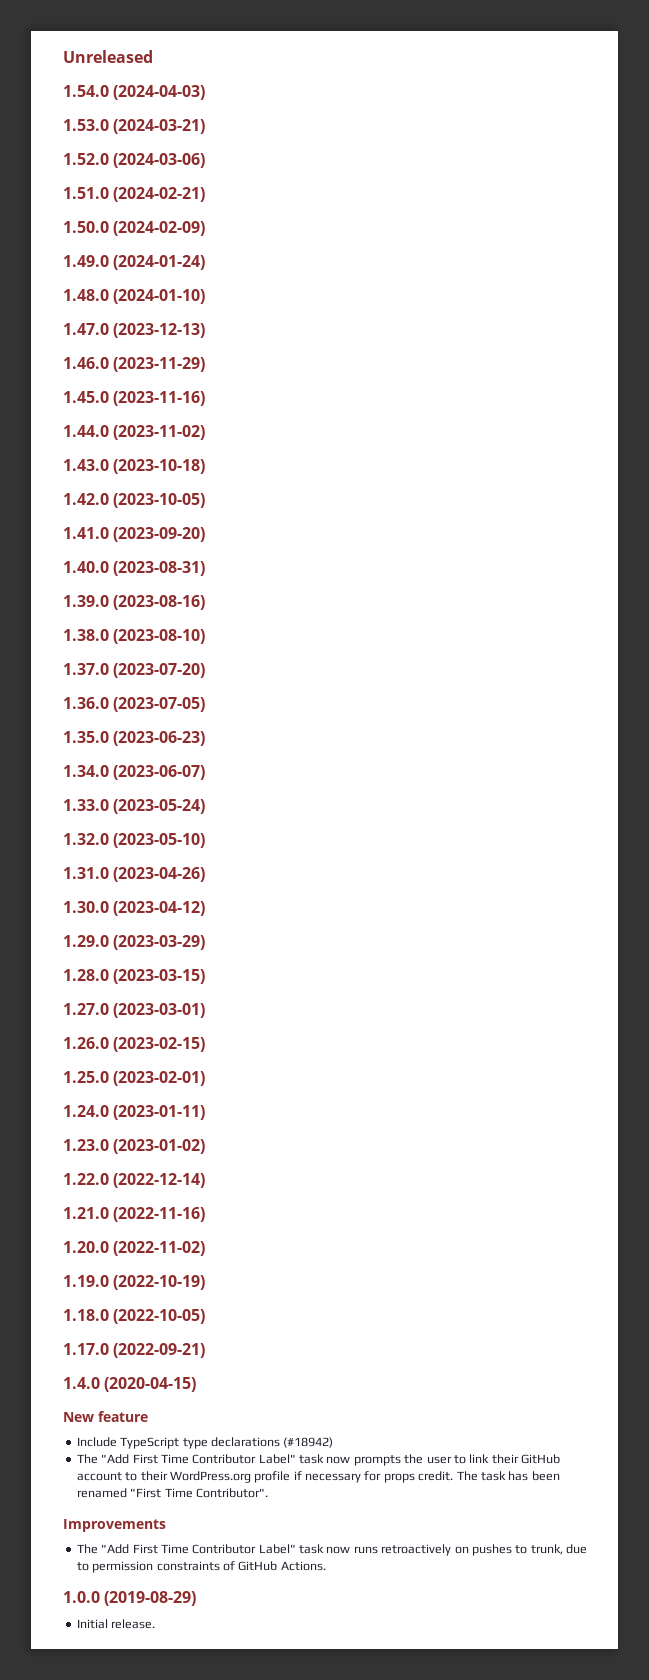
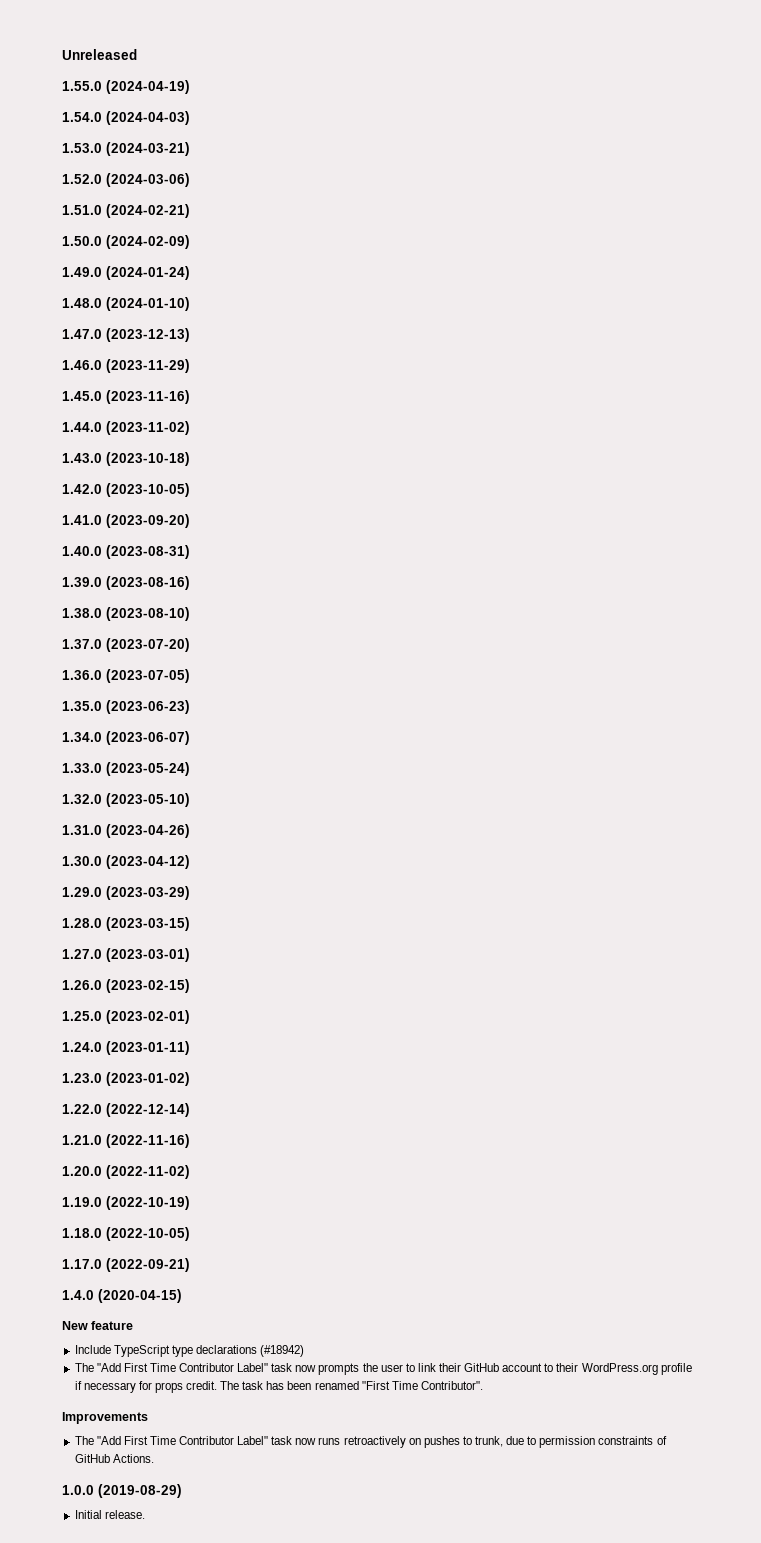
+ 1.55.0 (2024-04-19)

